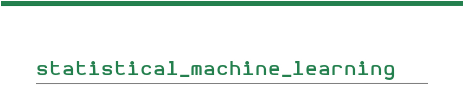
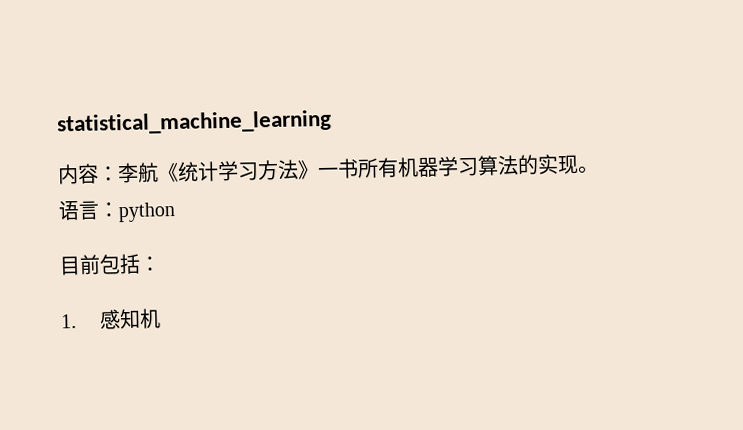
+ 内容：李航《统计学习方法》一书所有机器学习算法的实现。
+ 语言：python
+ 目前包括：
+ 1.感知机

